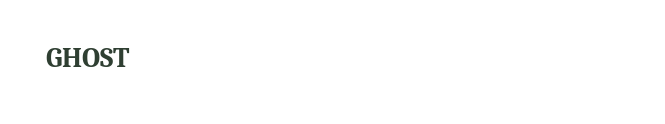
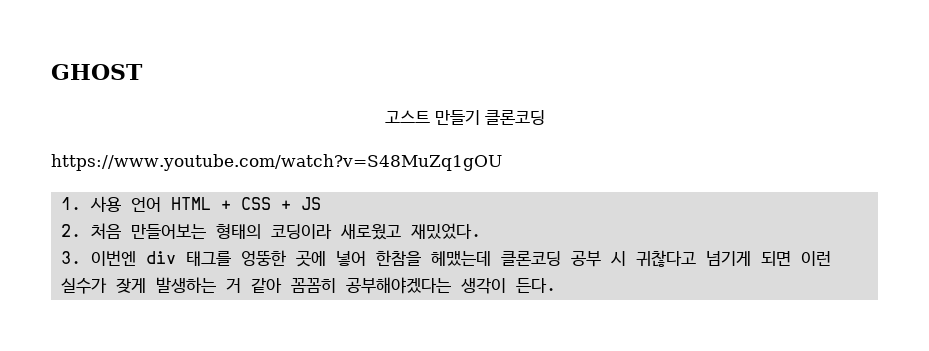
+ 고스트 만들기 클론코딩
+ https://www.youtube.com/watch?v=S48MuZq1gOU
+ 1. 사용 언어 HTML + CSS + JS
+ 2. 처음 만들어보는 형태의 코딩이라 새로웠고 재밌었다.
+ 3. 이번엔 div 태그를 엉뚱한 곳에 넣어 한참을 헤맸는데 클론코딩 공부 시 귀찮다고 넘기게 되면 이런 실수가 잦게 발생하는 거 같아 꼼꼼히 공부해야겠다는 생각이 든다.

